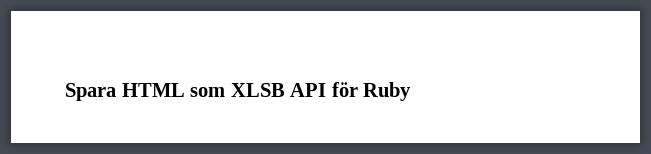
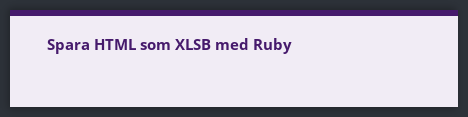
- Spara HTML som XLSB API för Ruby
+ Spara HTML som XLSB med Ruby

